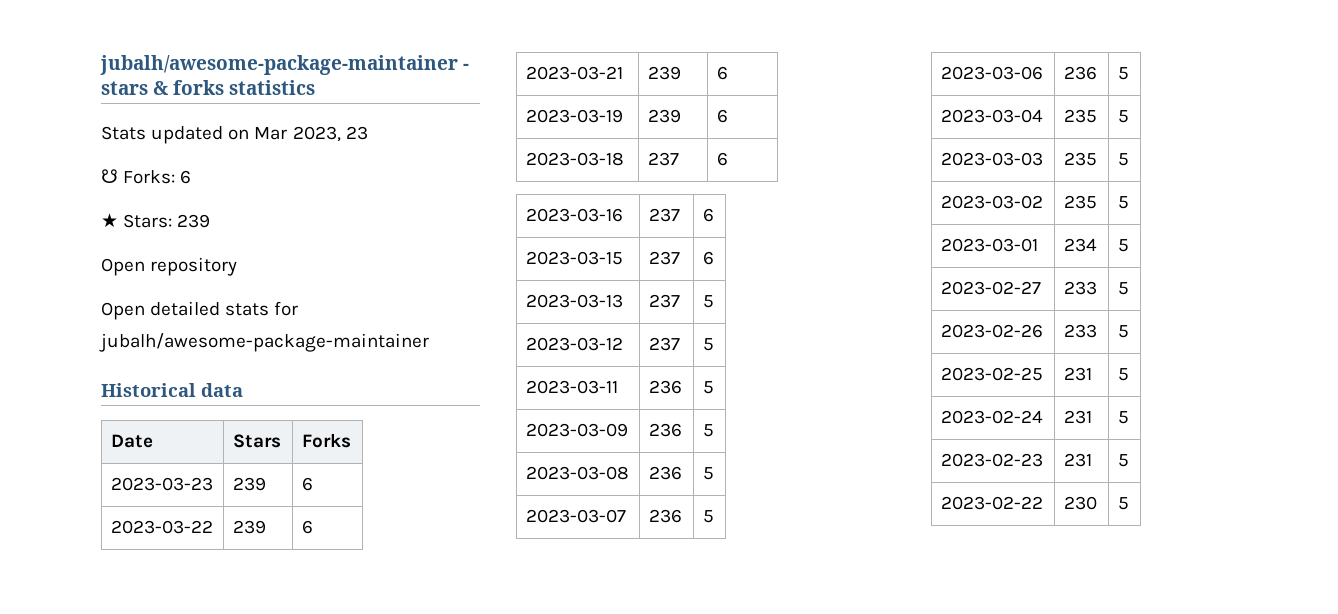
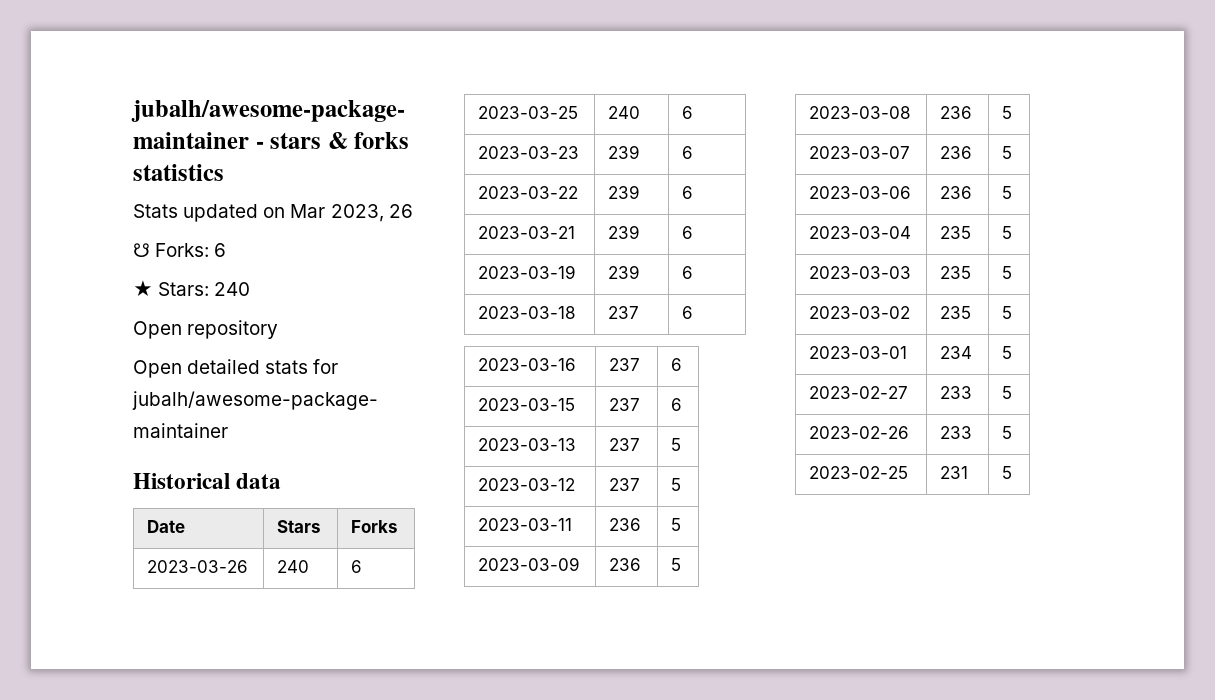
- Stats updated on Mar 2023, 23
+ Stats updated on Mar 2023, 26
- ★ Stars: 239
+ ★ Stars: 240
+ 2023-03-26 | 240 | 6
+ 2023-03-25 | 240 | 6
- 2023-02-24 | 231 | 5
- 2023-02-23 | 231 | 5
- 2023-02-22 | 230 | 5

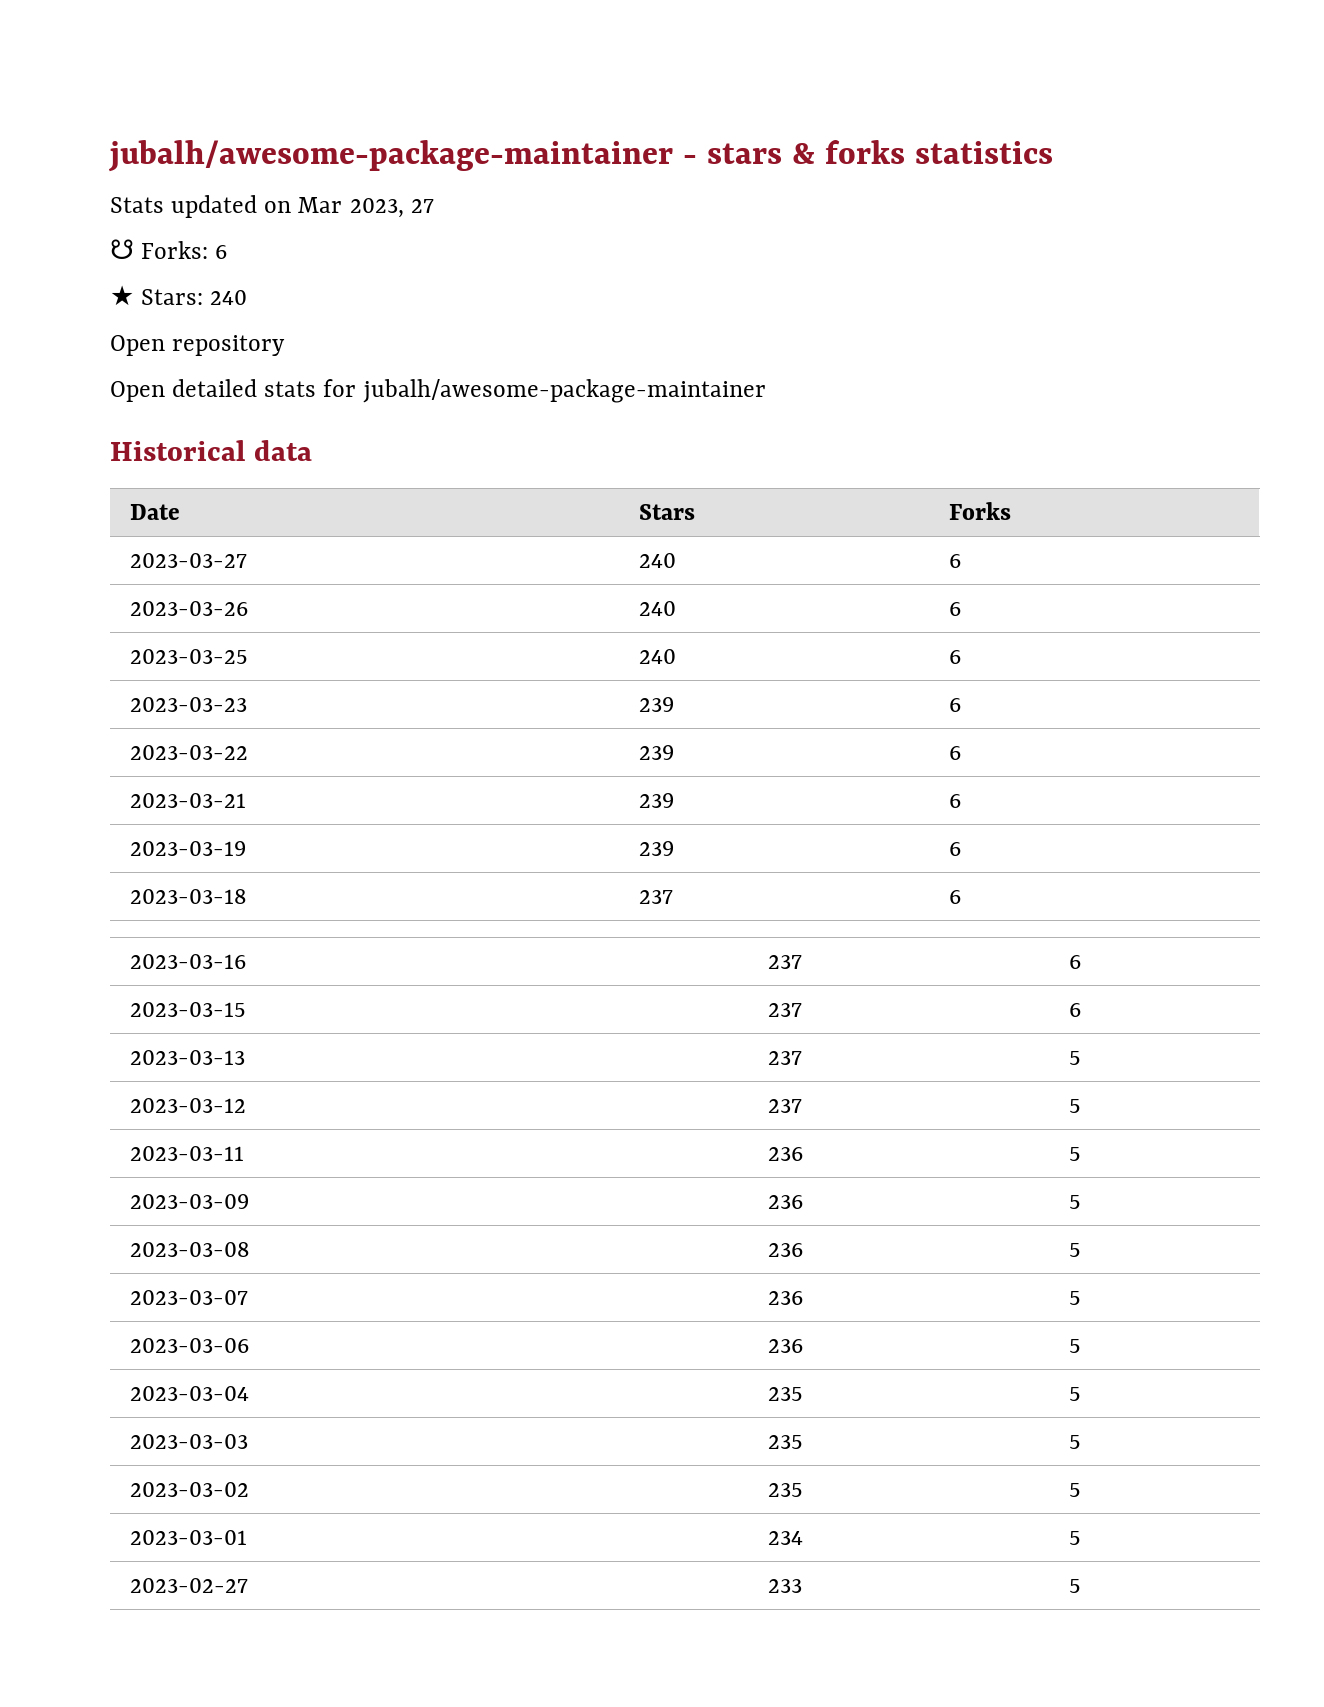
- Stats updated on Mar 2023, 26
+ Stats updated on Mar 2023, 27
+ 2023-03-27 | 240 | 6
- 2023-02-26 | 233 | 5
- 2023-02-25 | 231 | 5

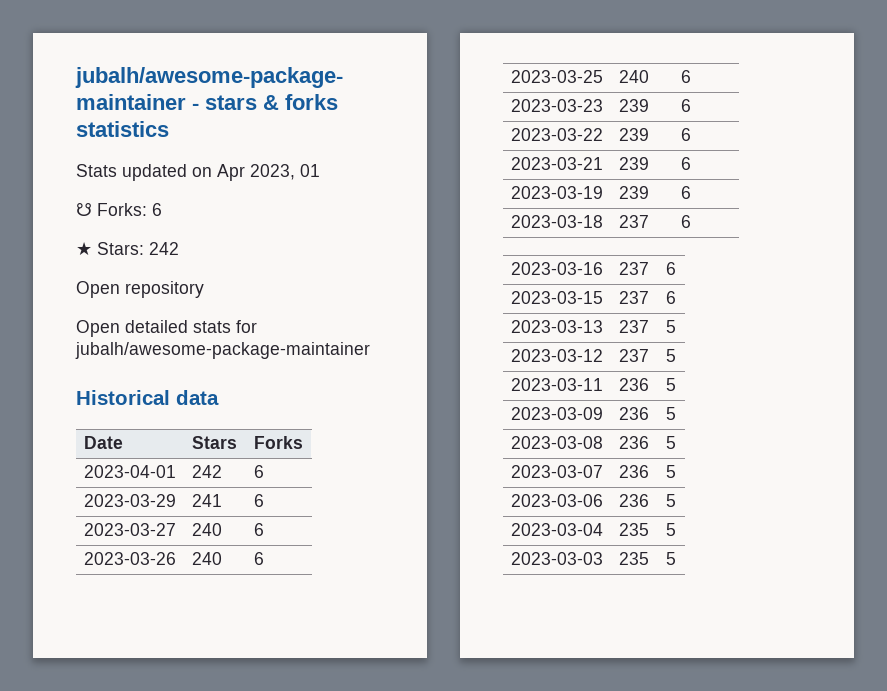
- Stats updated on Mar 2023, 27
+ Stats updated on Apr 2023, 01
- ★ Stars: 240
+ ★ Stars: 242
+ 2023-04-01 | 242 | 6
+ 2023-03-29 | 241 | 6
- 2023-03-02 | 235 | 5
- 2023-03-01 | 234 | 5
- 2023-02-27 | 233 | 5

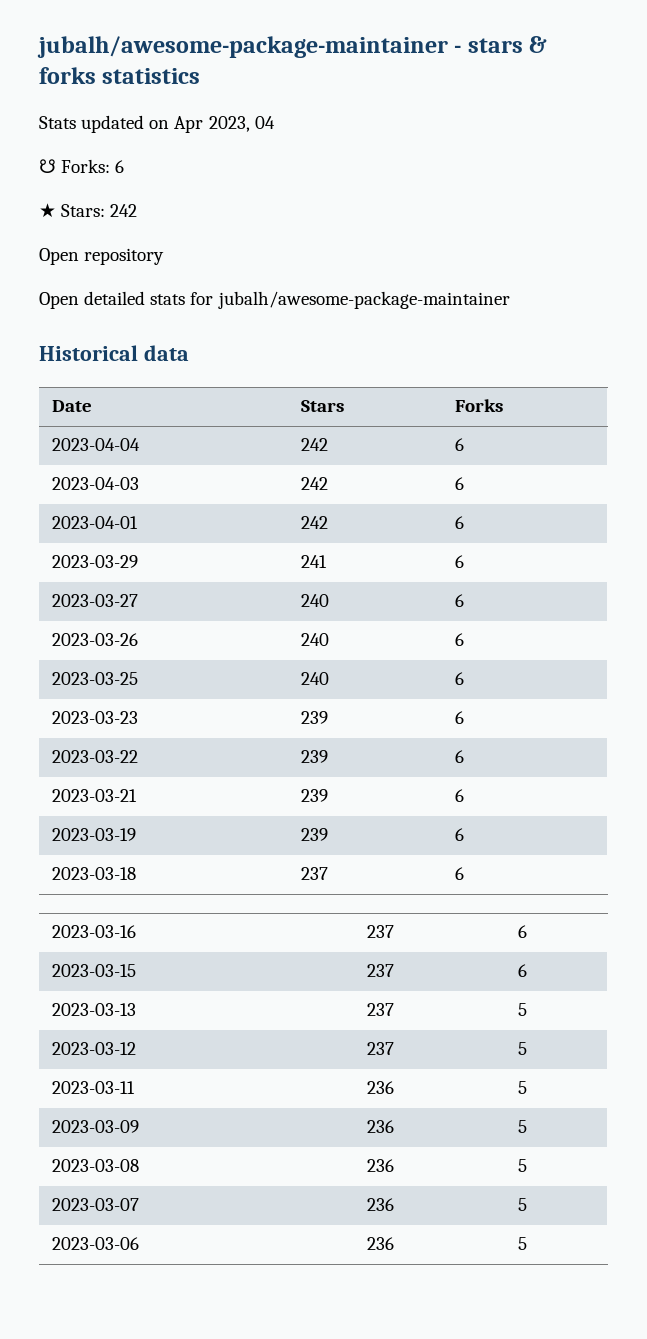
- Stats updated on Apr 2023, 01
+ Stats updated on Apr 2023, 04
+ 2023-04-04 | 242 | 6
+ 2023-04-03 | 242 | 6
- 2023-03-04 | 235 | 5
- 2023-03-03 | 235 | 5

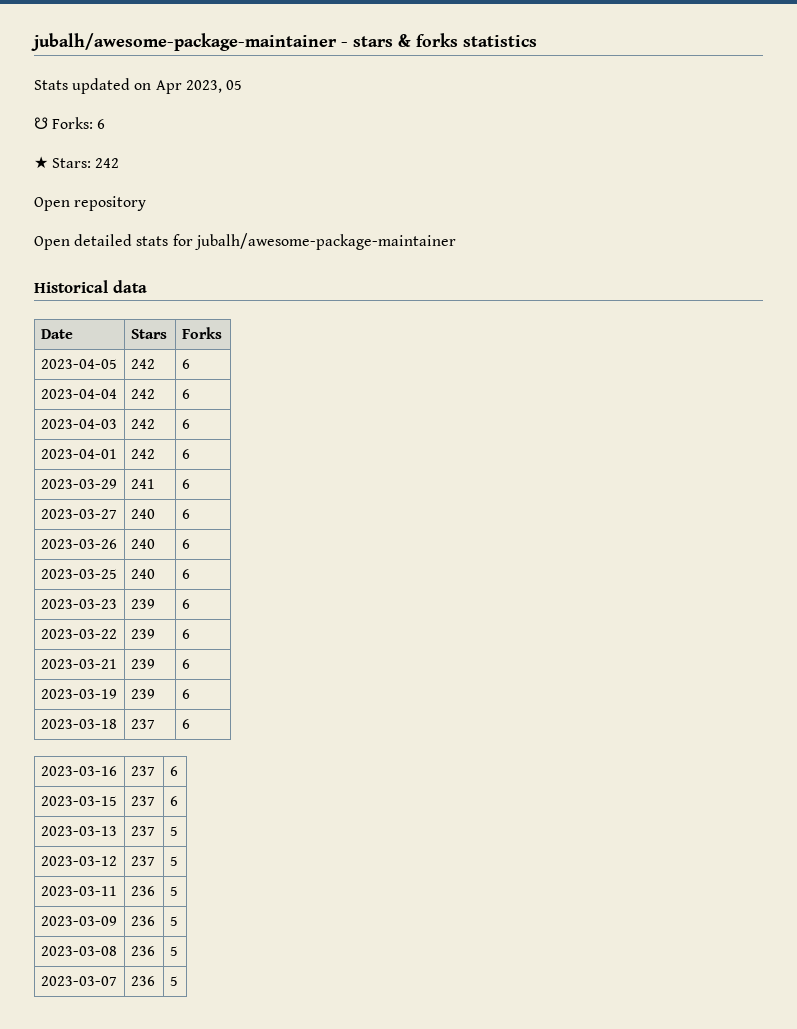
- Stats updated on Apr 2023, 04
+ Stats updated on Apr 2023, 05
+ 2023-04-05 | 242 | 6
- 2023-03-06 | 236 | 5

